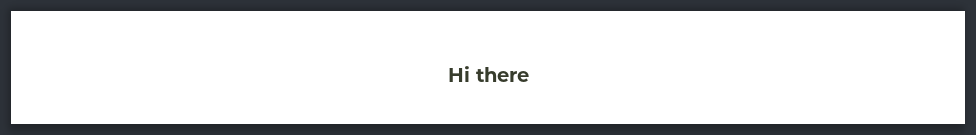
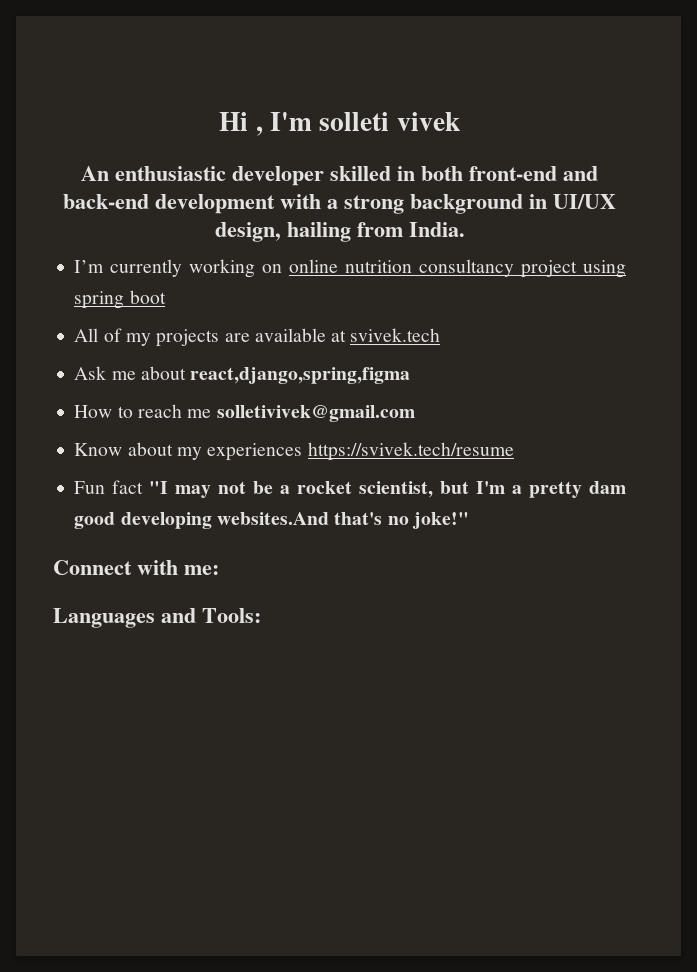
- Hi there
+ Hi , I'm solleti vivek
+ An enthusiastic developer skilled in both front-end and back-end development with a strong background in UI/UX design, hailing from India.
+ I’m currently working on online nutrition consultancy project using spring boot
+ All of my projects are available at svivek.tech
+ Ask me about react,django,spring,figma
+ How to reach me solletivivek@gmail.com
+ Know about my experiences https://svivek.tech/resume
+ Fun fact "I may not be a rocket scientist, but I'm a pretty dam good developing websites.And that's no joke!"
+ Connect with me:
+ Languages and Tools:

